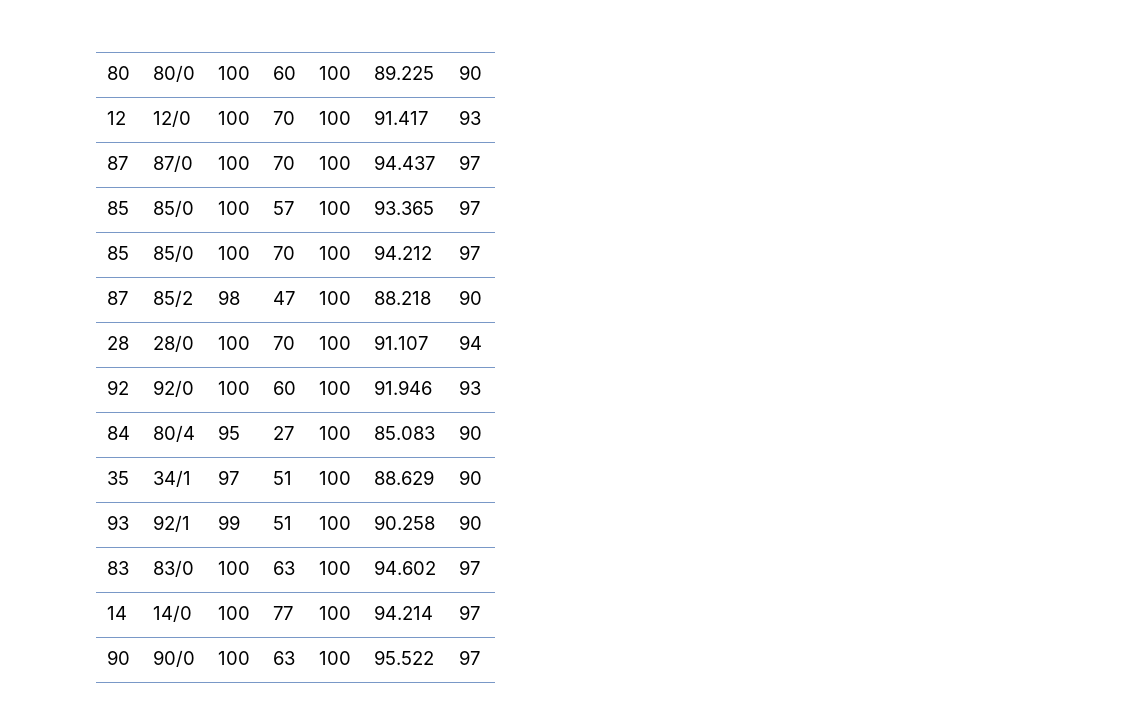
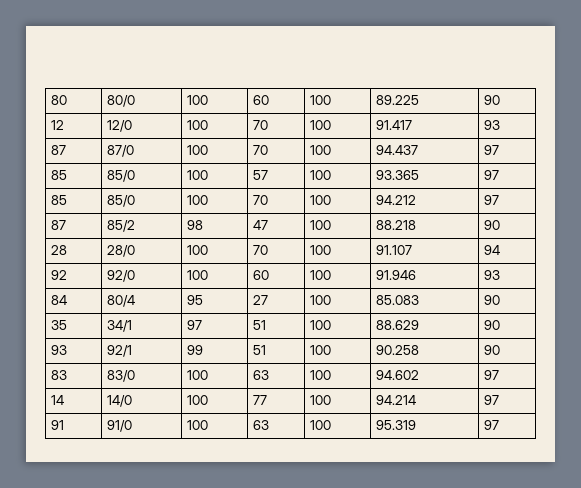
- 90 | 90/0 | 100 | 63 | 100 | 95.522 | 97
+ 91 | 91/0 | 100 | 63 | 100 | 95.319 | 97

